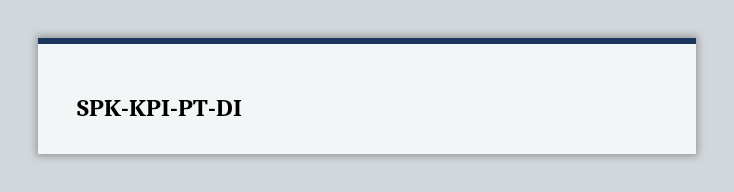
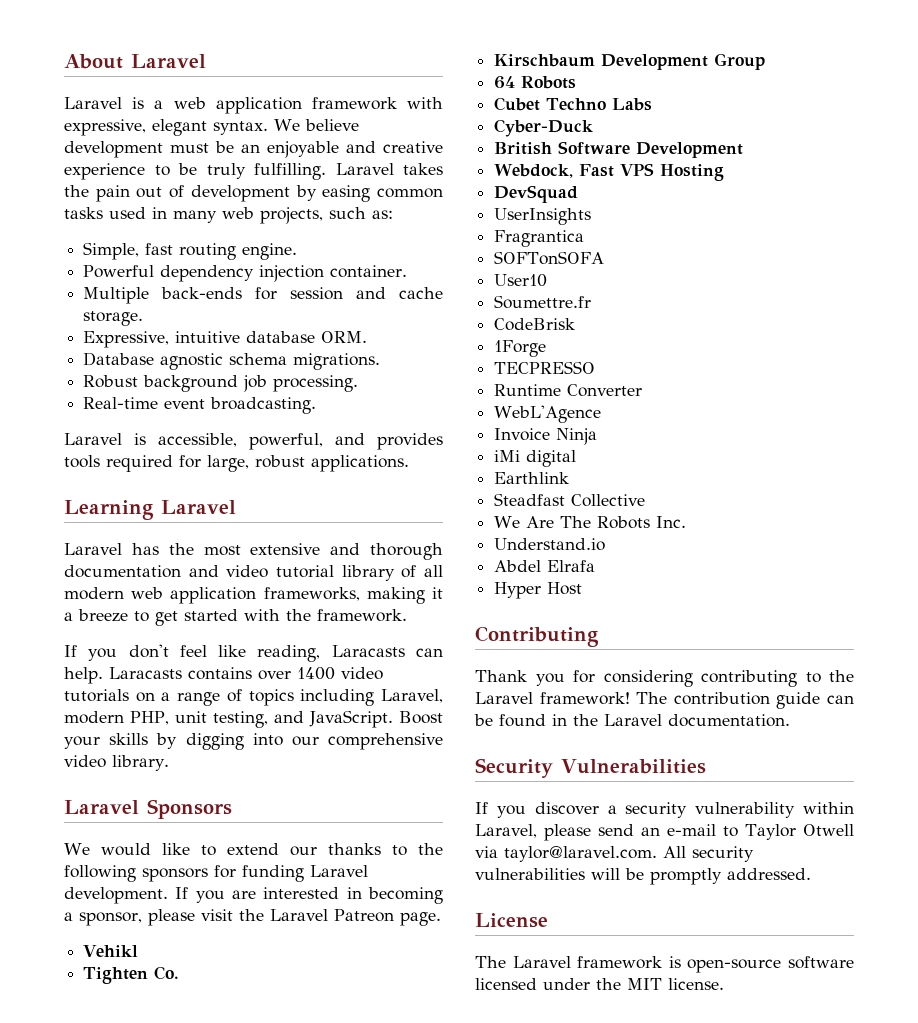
- SPK-KPI-PT-DI
+ About Laravel
+ Laravel is a web application framework with expressive, elegant syntax. We believe development must be an enjoyable and creative experience to be truly fulfilling. Laravel takes the pain out of development by easing common tasks used in many web projects, such as:
+ Simple, fast routing engine.
+ Powerful dependency injection container.
+ Multiple back-ends for session and cache storage.
+ Expressive, intuitive database ORM.
+ Database agnostic schema migrations.
+ Robust background job processing.
+ Real-time event broadcasting.
+ Laravel is accessible, powerful, and provides tools required for large, robust applications.
+ Learning Laravel
+ Laravel has the most extensive and thorough documentation and video tutorial library of all modern web application frameworks, making it a breeze to get started with the framework.
+ If you don't feel like reading, Laracasts can help. Laracasts contains over 1400 video tutorials on a range of topics including Laravel, modern PHP, unit testing, and JavaScript. Boost your skills by digging into our comprehensive video library.
+ Laravel Sponsors
+ We would like to extend our thanks to the following sponsors for funding Laravel development. If you are interested in becoming a sponsor, please visit the Laravel Patreon page.
+ Vehikl
+ Tighten Co.
+ Kirschbaum Development Group
+ 64 Robots
+ Cubet Techno Labs
+ Cyber-Duck
+ British Software Development
+ Webdock, Fast VPS Hosting
+ DevSquad
+ UserInsights
+ Fragrantica
+ SOFTonSOFA
+ User10
+ Soumettre.fr
+ CodeBrisk
+ 1Forge
+ TECPRESSO
+ Runtime Converter
+ WebL'Agence
+ Invoice Ninja
+ iMi digital
+ Earthlink
+ Steadfast Collective
+ We Are The Robots Inc.
+ Understand.io
+ Abdel Elrafa
+ Hyper Host
+ Contributing
+ Thank you for considering contributing to the Laravel framework! The contribution guide can be found in the Laravel documentation.
+ Security Vulnerabilities
+ If you discover a security vulnerability within Laravel, please send an e-mail to Taylor Otwell via taylor@laravel.com. All security vulnerabilities will be promptly addressed.
+ License
+ The Laravel framework is open-source software licensed under the MIT license.

